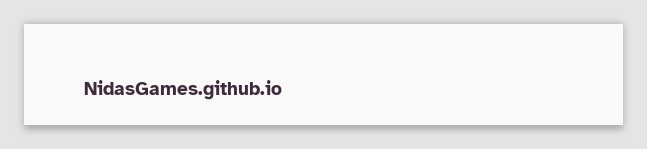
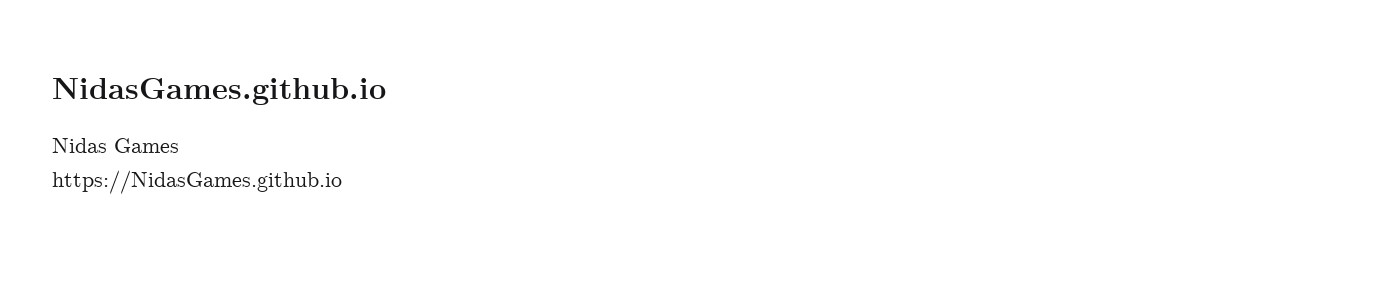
+ Nidas Games
+ https://NidasGames.github.io

